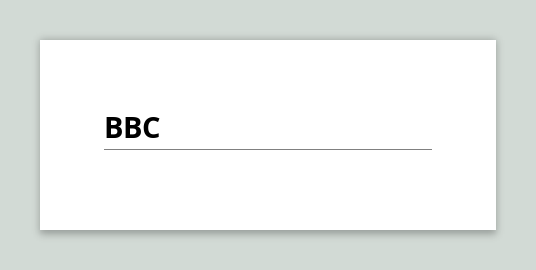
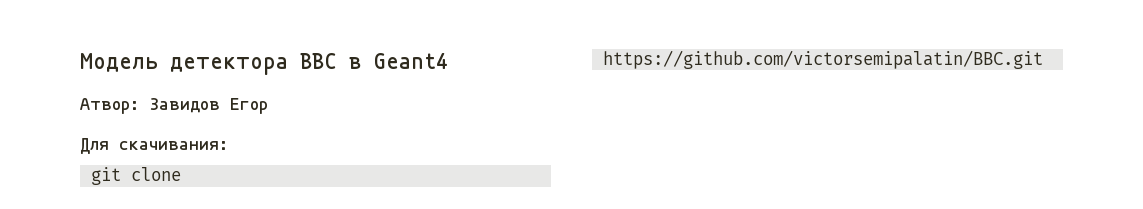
- BBC
+ Модель детектора BBC в Geant4
+ Атвор: Завидов Егор
+ Для скачивания:
+ git clone https://github.com/victorsemipalatin/BBC.git

